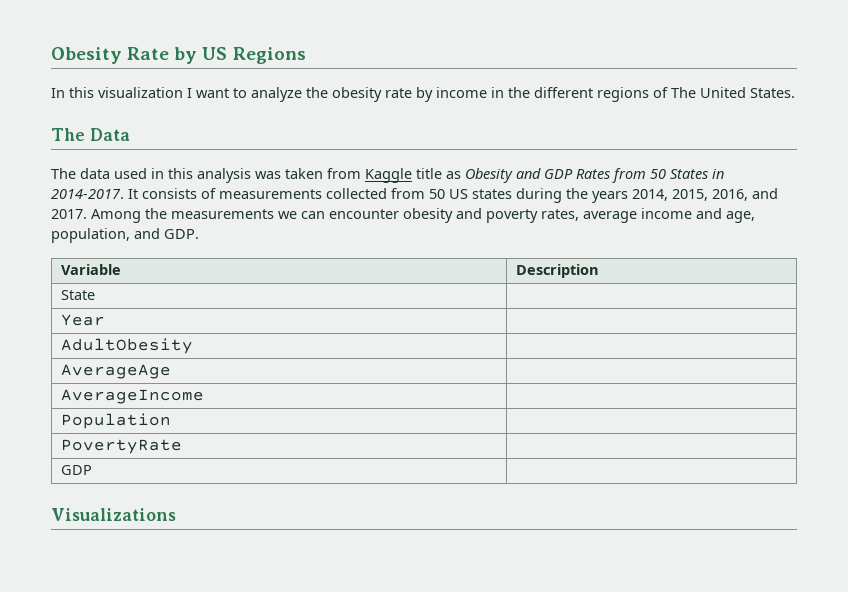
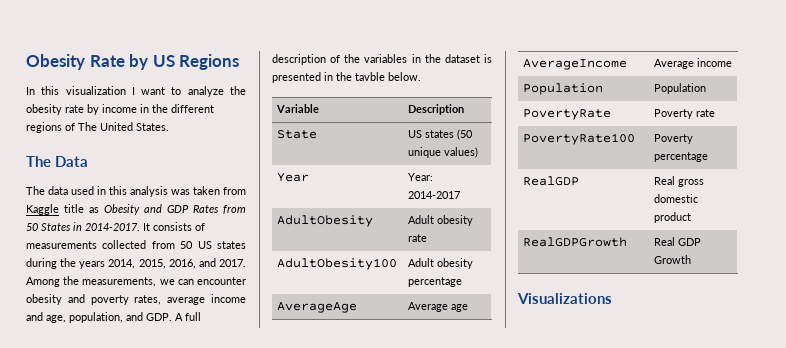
- Among the measurements we can encounter obesity and poverty rates, average income and age, population, and GDP.
+ Among the measurements, we can encounter obesity and poverty rates, average income and age, population, and GDP. A full description of the variables in the dataset is presented in the tavble below.
  Variable | Description
- State |
+ State | US states (50 unique values)
- Year |
+ Year | Year: 2014-2017
- AdultObesity |
+ AdultObesity | Adult obesity rate
+ AdultObesity100 | Adult obesity percentage
- AverageAge |
+ AverageAge | Average age
- AverageIncome |
+ AverageIncome | Average income
- Population |
+ Population | Population
- PovertyRate |
- GDP |
+ PovertyRate | Poverty rate
+ PovertyRate100 | Poverty percentage
+ RealGDP | Real gross domestic product
+ RealGDPGrowth | Real GDP Growth

